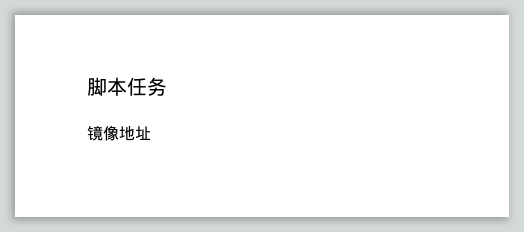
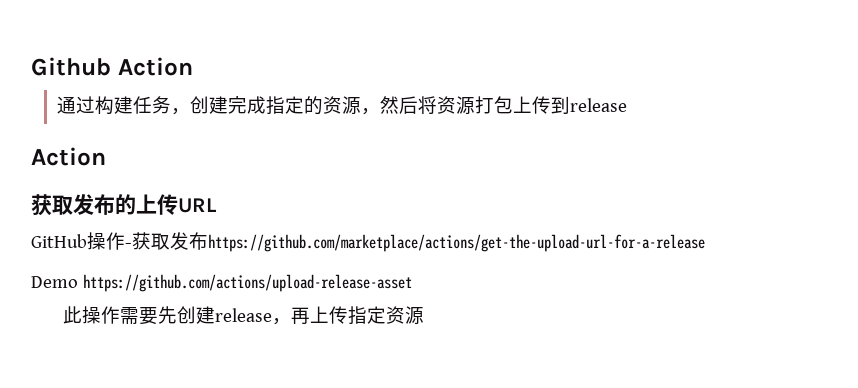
- 脚本任务
- 镜像地址
+ Github Action
+ 通过构建任务，创建完成指定的资源，然后将资源打包上传到release
+ Action
+ 获取发布的上传URL
+ GitHub操作-获取发布https://github.com/marketplace/actions/get-the-upload-url-for-a-release
+ Demo https://github.com/actions/upload-release-asset
+ 此操作需要先创建release，再上传指定资源

